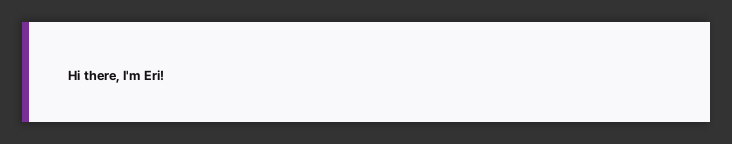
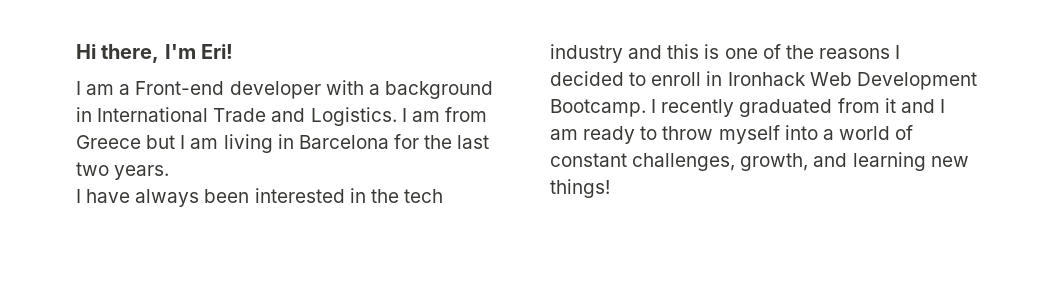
+ I am a Front-end developer with a background in International Trade and Logistics. I am from Greece but I am living in Barcelona for the last two years.
+ I have always been interested in the tech industry and this is one of the reasons I decided to enroll in Ironhack Web Development Bootcamp. I recently graduated from it and I am ready to throw myself into a world of constant challenges, growth, and learning new things!

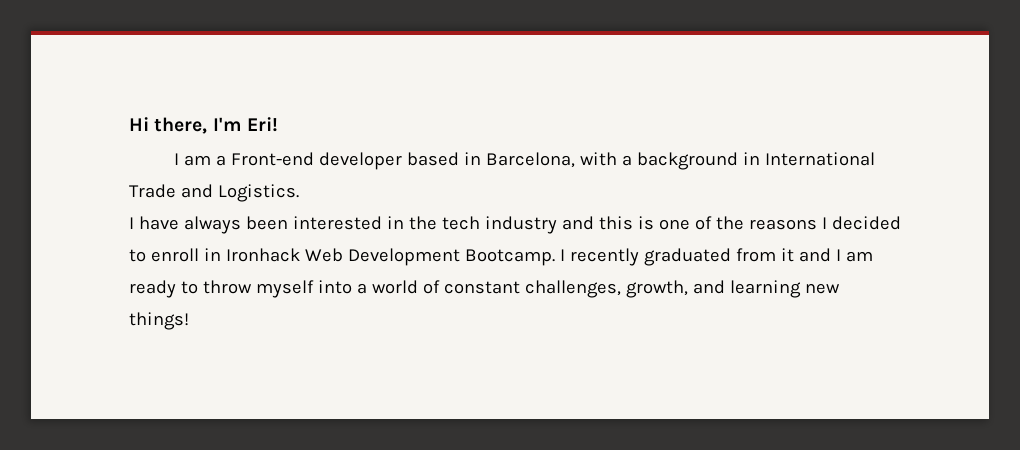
- I am a Front-end developer with a background in International Trade and Logistics. I am from Greece but I am living in Barcelona for the last two years.
+ I am a Front-end developer based in Barcelona, with a background in International Trade and Logistics.

